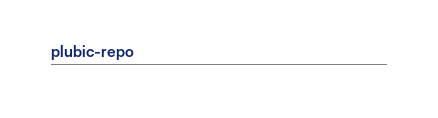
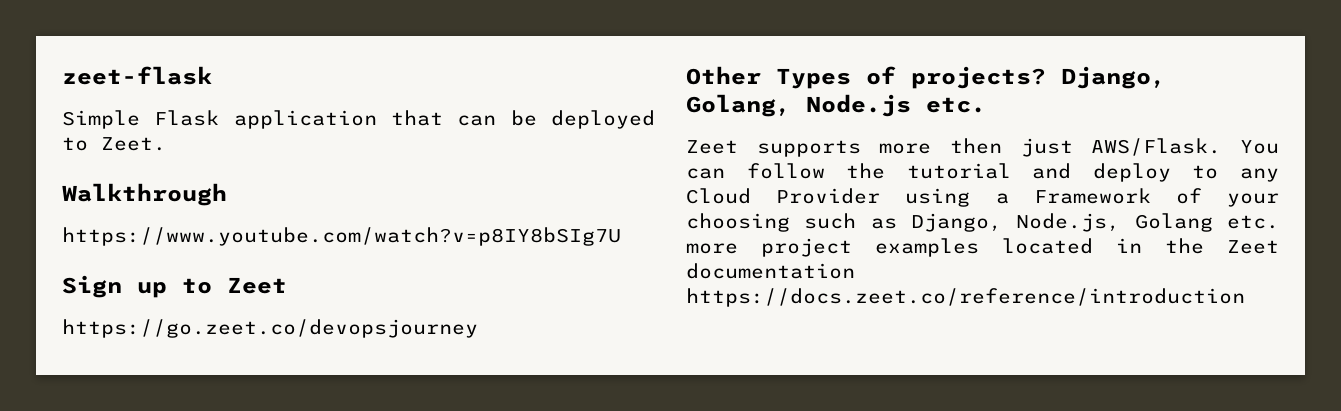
- plubic-repo
+ zeet-flask
+ Simple Flask application that can be deployed to Zeet.
+ Walkthrough
+ https://www.youtube.com/watch?v=p8IY8bSIg7U
+ Sign up to Zeet
+ https://go.zeet.co/devopsjourney
+ Other Types of projects? Django, Golang, Node.js etc.
+ Zeet supports more then just AWS/Flask. You can follow the tutorial and deploy to any Cloud Provider using a Framework of your choosing such as Django, Node.js, Golang etc. more project examples located in the Zeet documentation https://docs.zeet.co/reference/introduction

